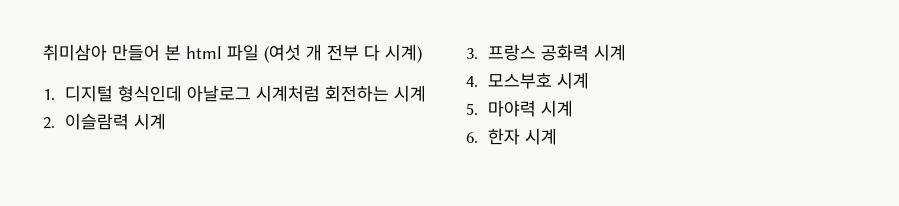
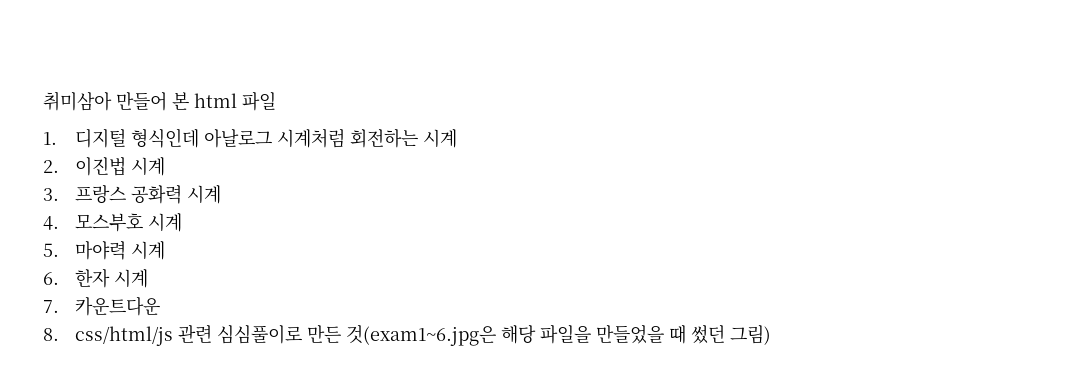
- 취미삼아 만들어 본 html 파일 (여섯 개 전부 다 시계)
+ 취미삼아 만들어 본 html 파일
- 2. 이슬람력 시계
+ 2. 이진법 시계
+ 7. 카운트다운
+ 8. css/html/js 관련 심심풀이로 만든 것(exam1~6.jpg은 해당 파일을 만들었을 때 썼던 그림)

